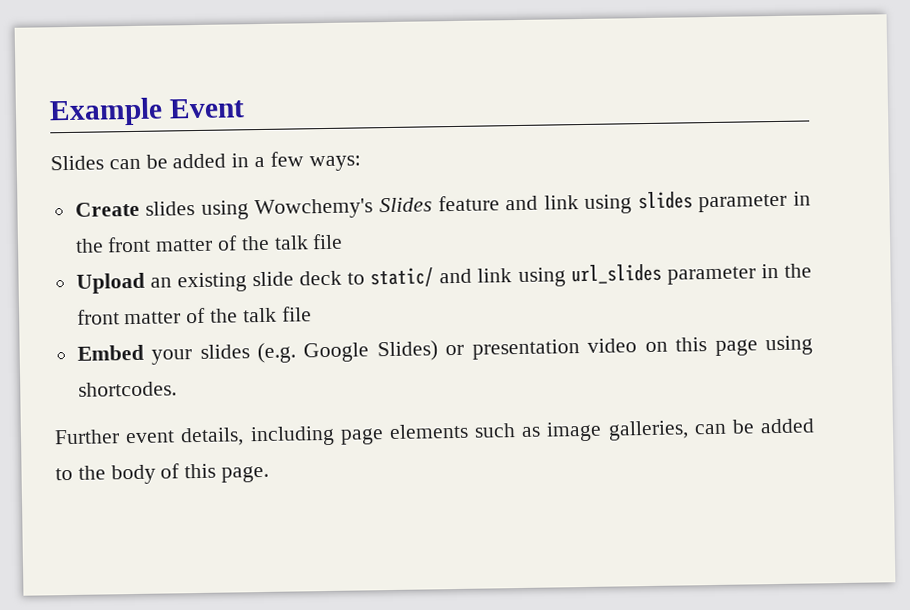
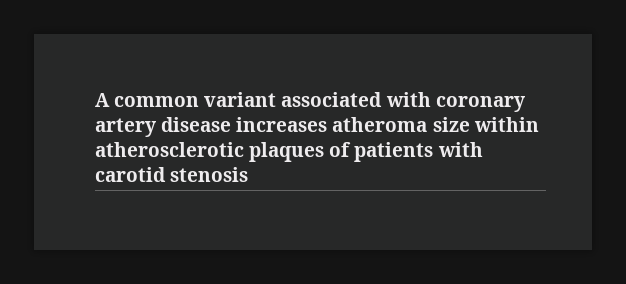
- Example Event
- Slides can be added in a few ways:
- Create slides using Wowchemy's Slides feature and link using slides parameter in the front matter of the talk file
- Upload an existing slide deck to static/ and link using url_slides parameter in the front matter of the talk file
- Embed your slides (e.g. Google Slides) or presentation video on this page using shortcodes.
- Further event details, including page elements such as image galleries, can be added to the body of this page.
+ A common variant associated with coronary artery disease increases atheroma size within atherosclerotic plaques of patients with carotid stenosis

